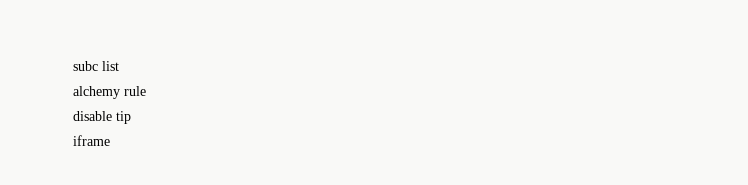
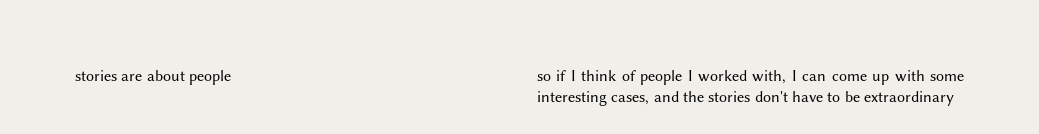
- subc list
- alchemy rule
- disable tip
- iframe
+ stories are about people
+ so if I think of people I worked with, I can come up with some interesting cases, and the stories don't have to be extraordinary

